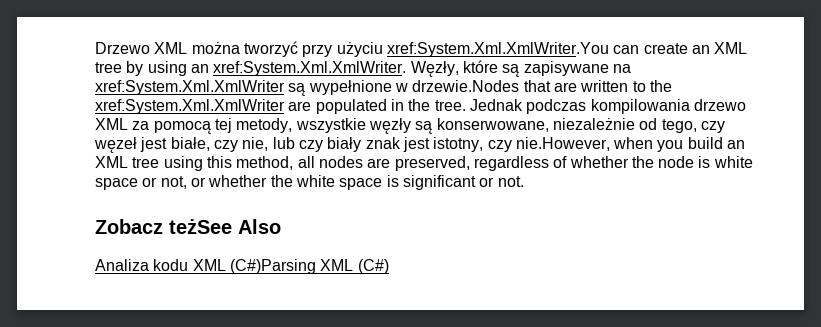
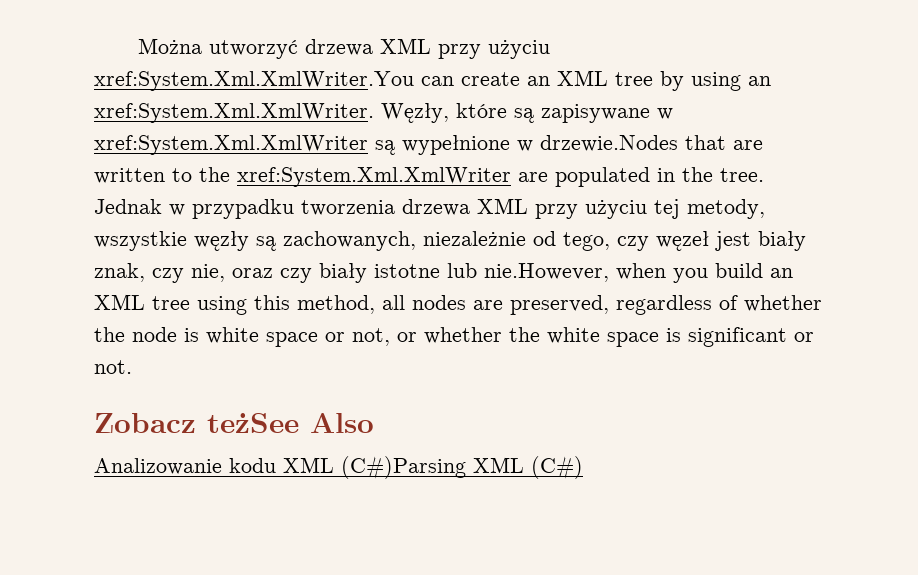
- Drzewo XML można tworzyć przy użyciu xref:System.Xml.XmlWriter.You can create an XML tree by using an xref:System.Xml.XmlWriter. Węzły, które są zapisywane na xref:System.Xml.XmlWriter są wypełnione w drzewie.Nodes that are written to the xref:System.Xml.XmlWriter are populated in the tree.
+ Można utworzyć drzewa XML przy użyciu xref:System.Xml.XmlWriter.You can create an XML tree by using an xref:System.Xml.XmlWriter. Węzły, które są zapisywane w xref:System.Xml.XmlWriter są wypełnione w drzewie.Nodes that are written to the xref:System.Xml.XmlWriter are populated in the tree.
- Jednak podczas kompilowania drzewo XML za pomocą tej metody, wszystkie węzły są konserwowane, niezależnie od tego, czy węzeł jest białe, czy nie, lub czy biały znak jest istotny, czy nie.However, when you build an XML tree using this method, all nodes are preserved, regardless of whether the node is white space or not, or whether the white space is significant or not.
+ Jednak w przypadku tworzenia drzewa XML przy użyciu tej metody, wszystkie węzły są zachowanych, niezależnie od tego, czy węzeł jest biały znak, czy nie, oraz czy biały istotne lub nie.However, when you build an XML tree using this method, all nodes are preserved, regardless of whether the node is white space or not, or whether the white space is significant or not.
- Analiza kodu XML (C#)Parsing XML (C#)
+ Analizowanie kodu XML (C#)Parsing XML (C#)

